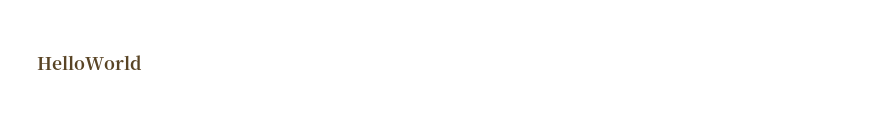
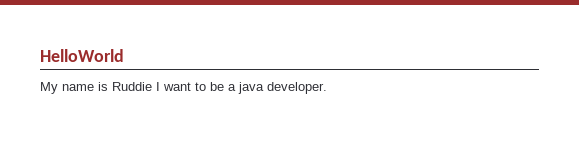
+ My name is Ruddie I want to be a java developer.

